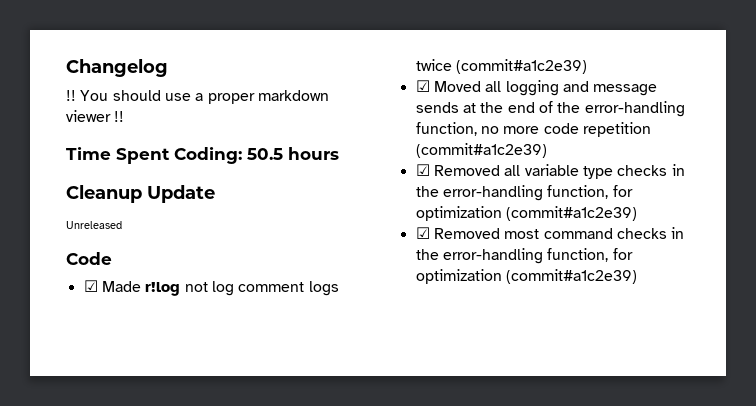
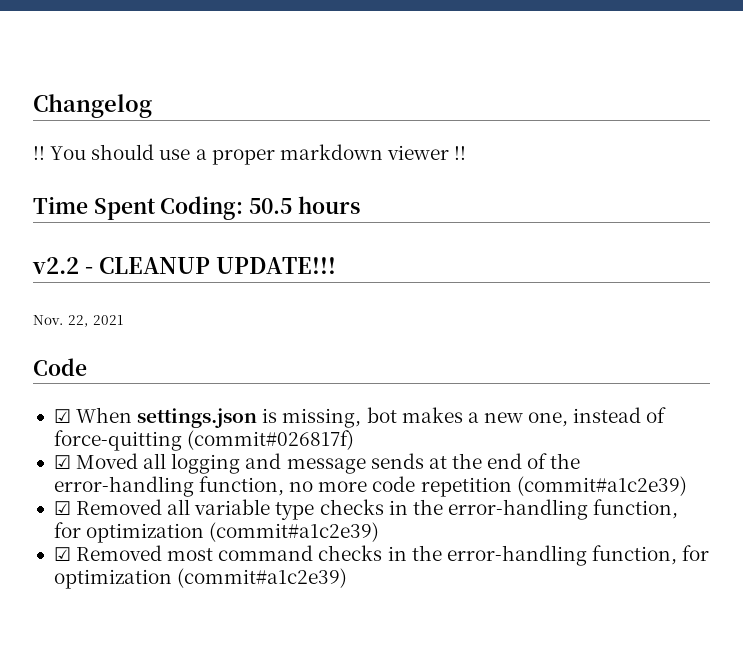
- Cleanup Update
- Unreleased
+ v2.2 - CLEANUP UPDATE!!!
+ Nov. 22, 2021
  Code
- ☑ Made r!log not log comment logs twice (commit#a1c2e39)
+ ☑ When settings.json is missing, bot makes a new one, instead of force-quitting (commit#026817f)

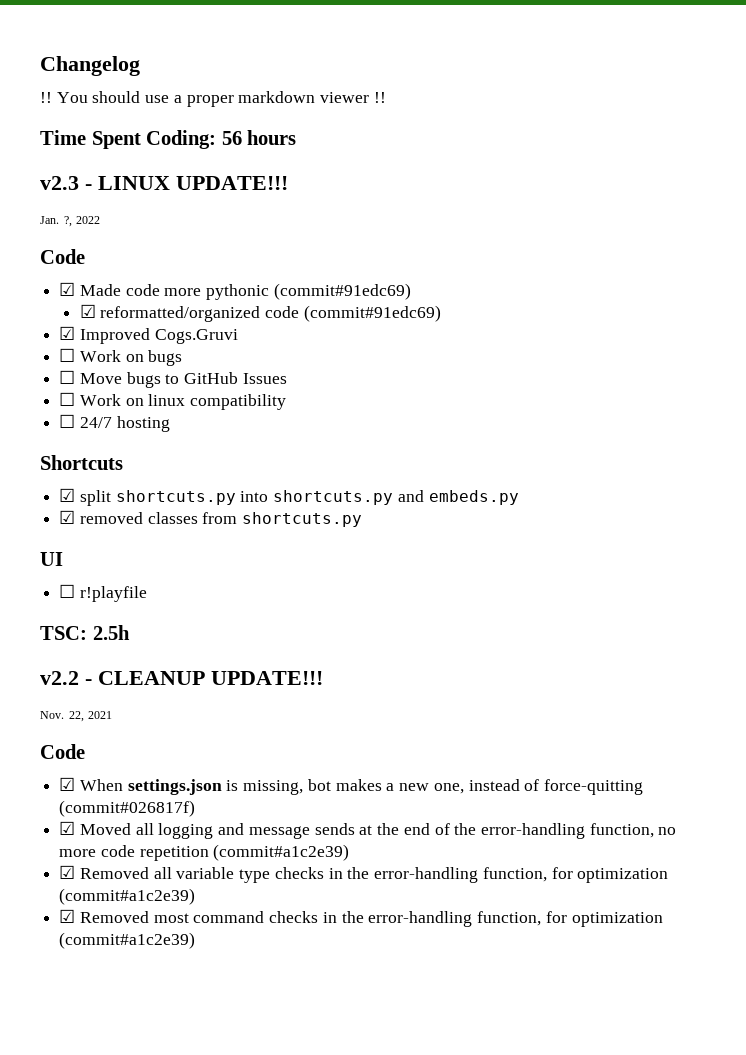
- Time Spent Coding: 50.5 hours
+ Time Spent Coding: 56 hours
+ v2.3 - LINUX UPDATE!!!
+ Jan. ?, 2022
+ Code
+ ☑ Made code more pythonic (commit#91edc69)
+ ☑ reformatted/organized code (commit#91edc69)
+ ☑ Improved Cogs.Gruvi
+ ☐ Work on bugs
+ ☐ Move bugs to GitHub Issues
+ ☐ Work on linux compatibility
+ ☐ 24/7 hosting
+ Shortcuts
+ ☑ split shortcuts.py into shortcuts.py and embeds.py
+ ☑ removed classes from shortcuts.py
+ UI
+ ☐ r!playfile
+ TSC: 2.5h

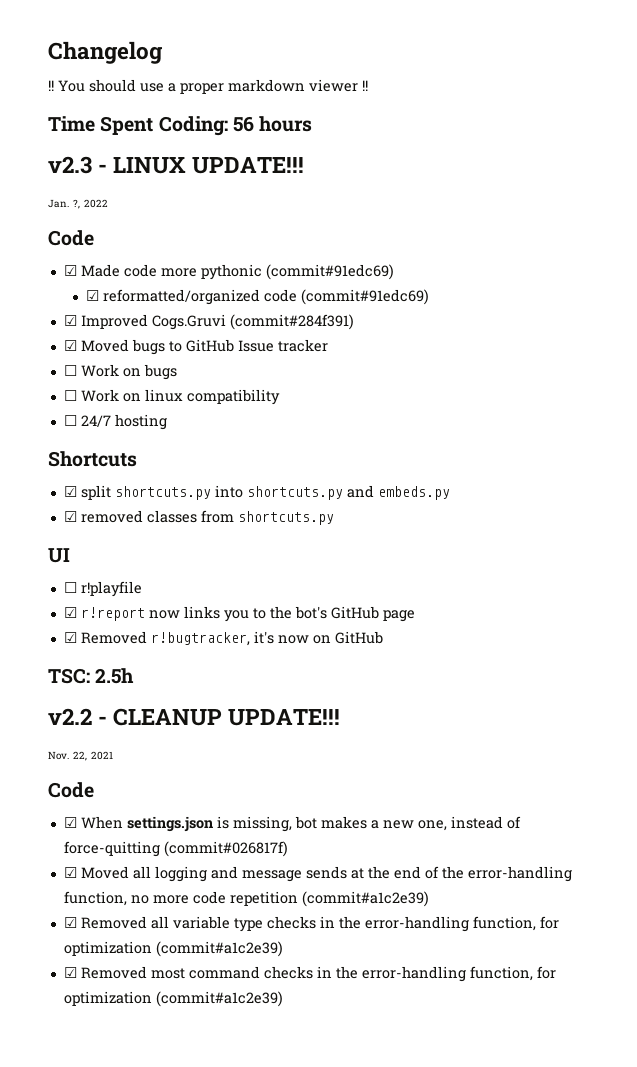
- ☑ Improved Cogs.Gruvi
+ ☑ Improved Cogs.Gruvi (commit#284f391)
+ ☑ Moved bugs to GitHub Issue tracker
  ☐ Work on bugs
- ☐ Move bugs to GitHub Issues
+ ☑ r!report now links you to the bot's GitHub page
+ ☑ Removed r!bugtracker, it's now on GitHub

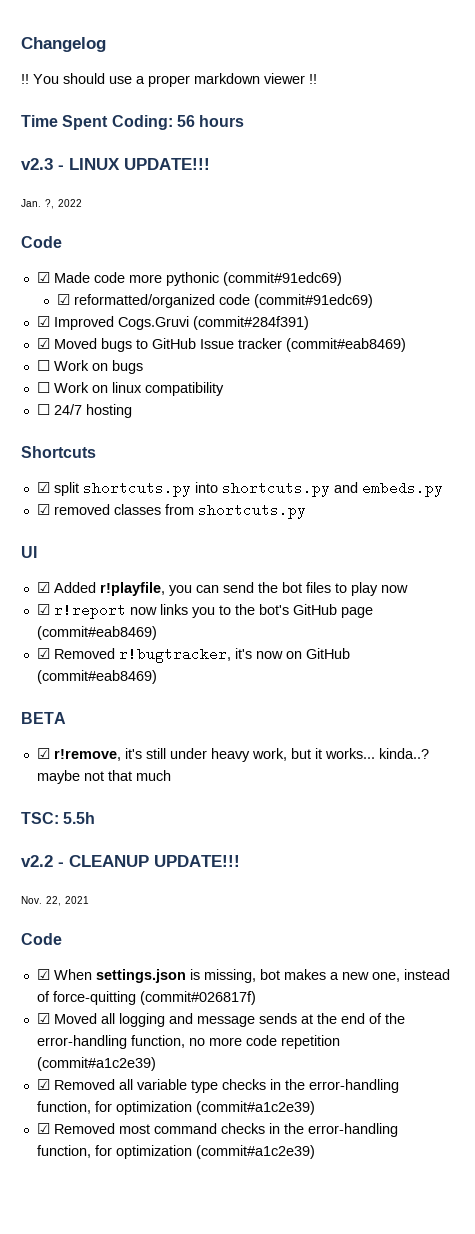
- ☑ Moved bugs to GitHub Issue tracker
+ ☑ Moved bugs to GitHub Issue tracker (commit#eab8469)
- ☐ r!playfile
+ ☑ Added r!playfile, you can send the bot files to play now
- ☑ r!report now links you to the bot's GitHub page
+ ☑ r!report now links you to the bot's GitHub page (commit#eab8469)
- ☑ Removed r!bugtracker, it's now on GitHub
+ ☑ Removed r!bugtracker, it's now on GitHub (commit#eab8469)
+ BETA
+ ☑ r!remove, it's still under heavy work, but it works... kinda..? maybe not that much
- TSC: 2.5h
+ TSC: 5.5h

